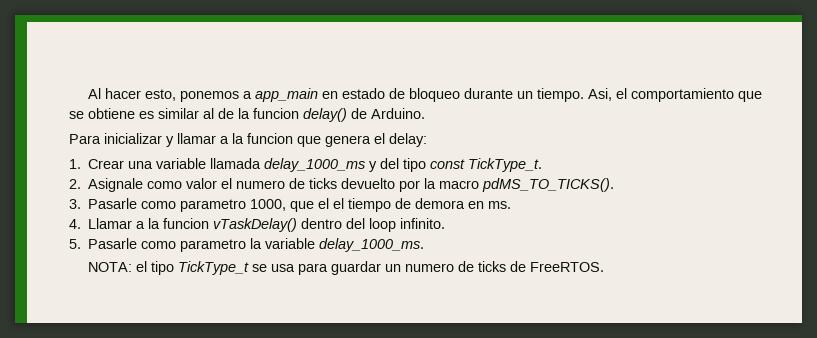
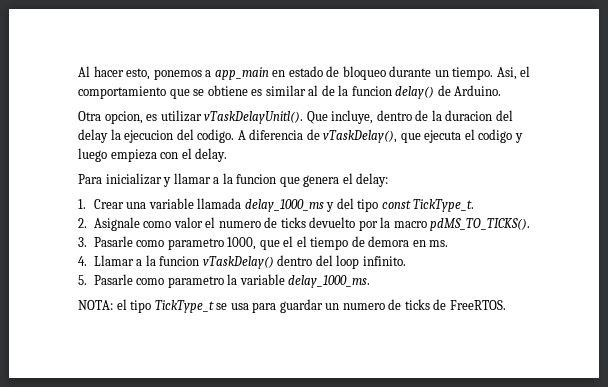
+ Otra opcion, es utilizar vTaskDelayUnitl(). Que incluye, dentro de la duracion del delay la ejecucion del codigo. A diferencia de vTaskDelay(), que ejecuta el codigo y luego empieza con el delay.

